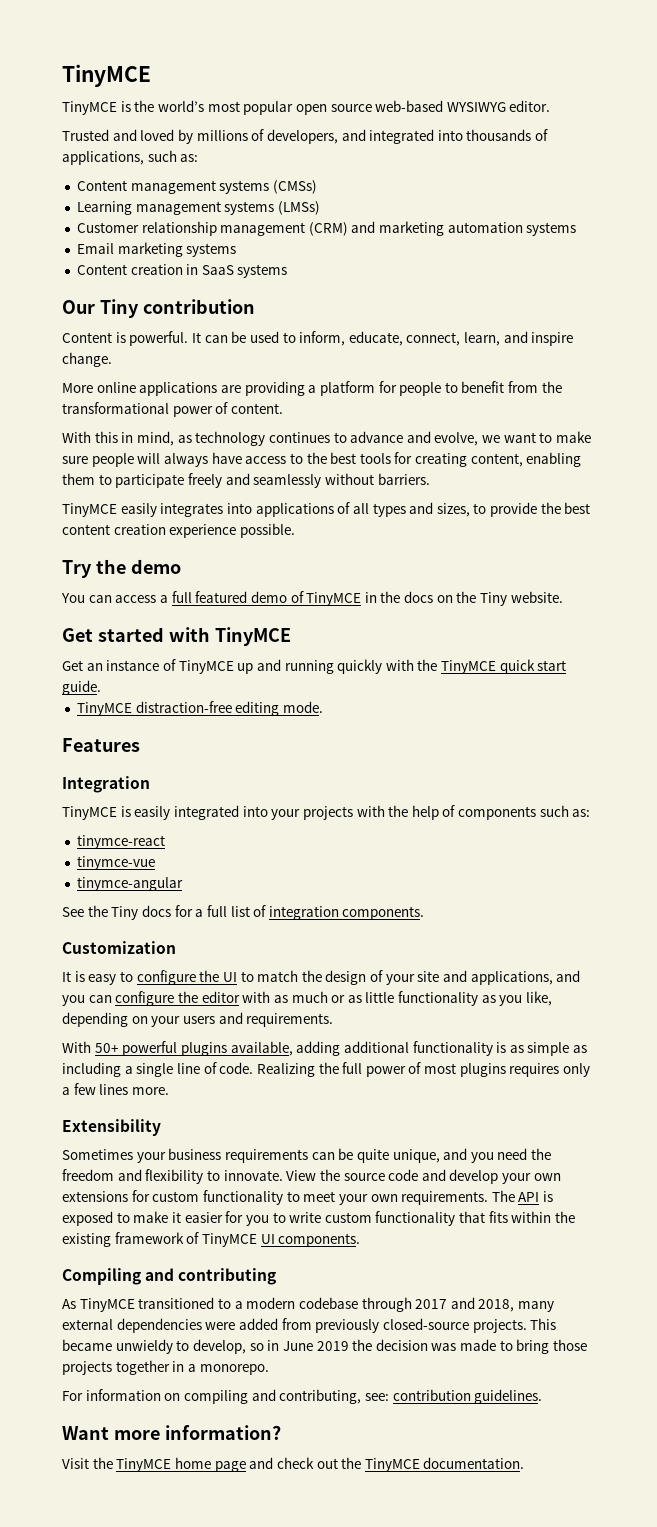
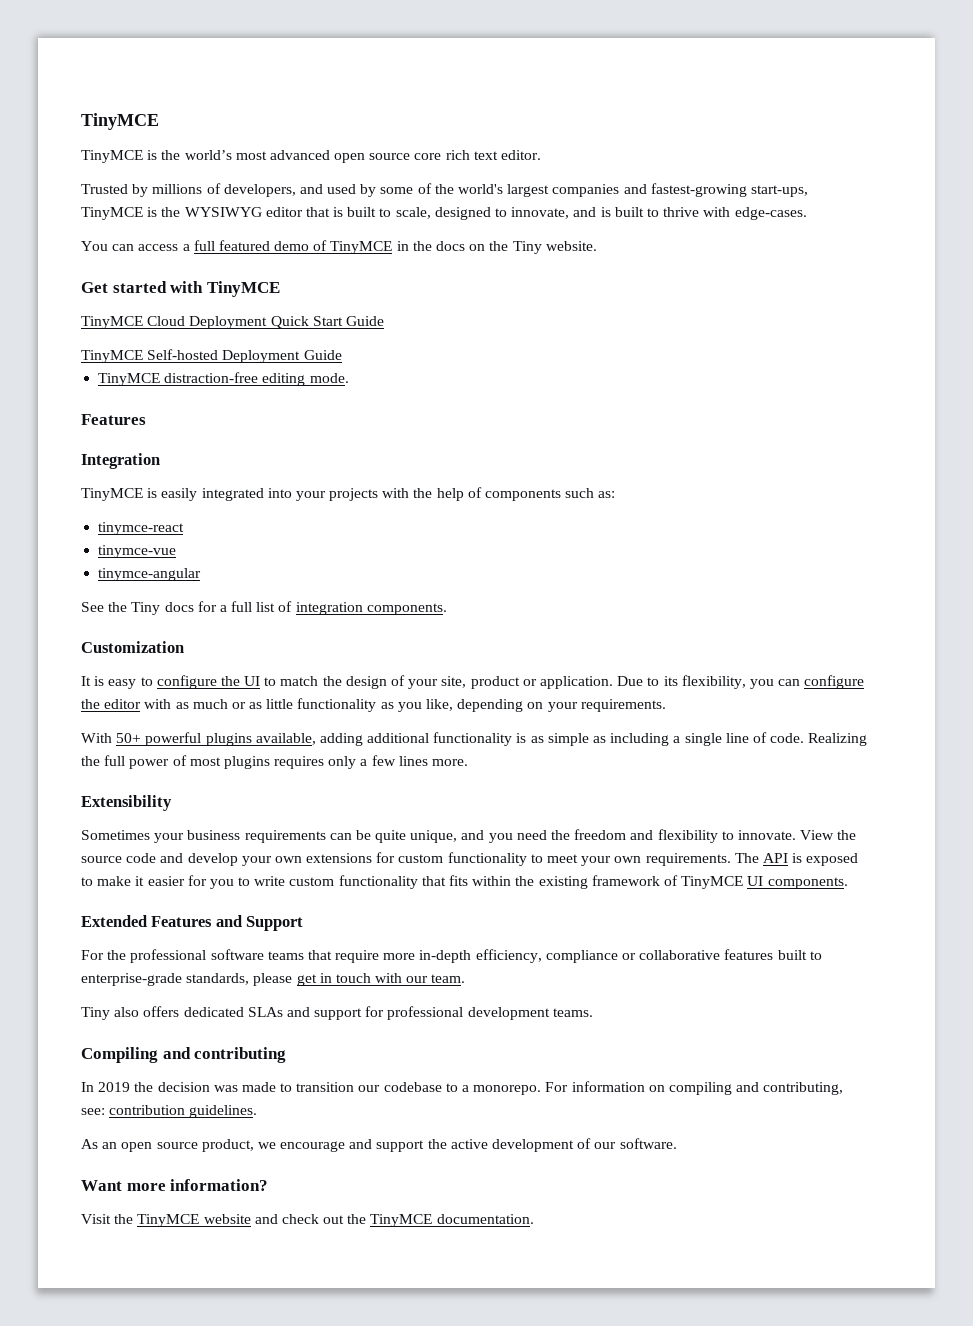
- TinyMCE is the world’s most popular open source web-based WYSIWYG editor.
+ TinyMCE is the world’s most advanced open source core rich text editor.
- Trusted and loved by millions of developers, and integrated into thousands of applications, such as:
- Content management systems (CMSs)
- Learning management systems (LMSs)
- Customer relationship management (CRM) and marketing automation systems
- Email marketing systems
- Content creation in SaaS systems
- Our Tiny contribution
- Content is powerful. It can be used to inform, educate, connect, learn, and inspire change.
- More online applications are providing a platform for people to benefit from the transformational power of content.
- With this in mind, as technology continues to advance and evolve, we want to make sure people will always have access to the best tools for creating content, enabling them to participate freely and seamlessly without barriers.
- TinyMCE easily integrates into applications of all types and sizes, to provide the best content creation experience possible.
- Try the demo
+ Trusted by millions of developers, and used by some of the world's largest companies and fastest-growing start-ups, TinyMCE is the WYSIWYG editor that is built to scale, designed to innovate, and is built to thrive with edge-cases.
- Get an instance of TinyMCE up and running quickly with the TinyMCE quick start guide.
+ TinyMCE Cloud Deployment Quick Start Guide
+ TinyMCE Self-hosted Deployment Guide
- It is easy to configure the UI to match the design of your site and applications, and you can configure the editor with as much or as little functionality as you like, depending on your users and requirements.
+ It is easy to configure the UI to match the design of your site, product or application. Due to its flexibility, you can configure the editor with as much or as little functionality as you like, depending on your requirements.
+ Extended Features and Support
+ For the professional software teams that require more in-depth efficiency, compliance or collaborative features built to enterprise-grade standards, please get in touch with our team.
+ Tiny also offers dedicated SLAs and support for professional development teams.
  Compiling and contributing
- As TinyMCE transitioned to a modern codebase through 2017 and 2018, many external dependencies were added from previously closed-source projects. This became unwieldy to develop, so in June 2019 the decision was made to bring those projects together in a monorepo.
- For information on compiling and contributing, see: contribution guidelines.
+ In 2019 the decision was made to transition our codebase to a monorepo. For information on compiling and contributing, see: contribution guidelines.
+ As an open source product, we encourage and support the active development of our software.
- Visit the TinyMCE home page and check out the TinyMCE documentation.
+ Visit the TinyMCE website and check out the TinyMCE documentation.

